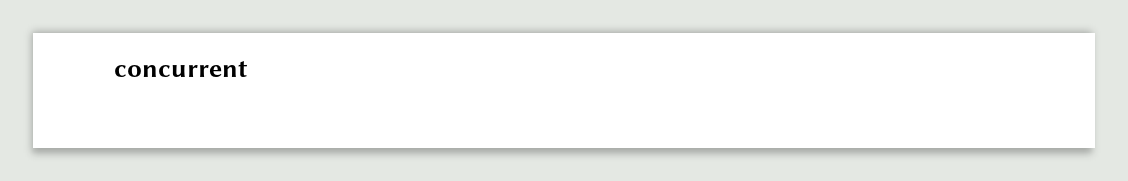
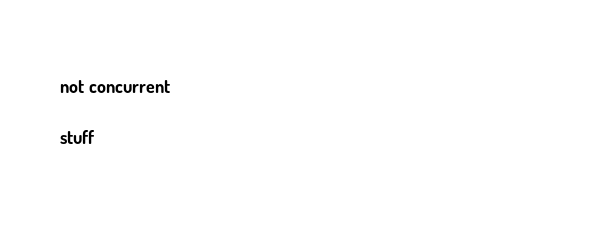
- concurrent
+ not concurrent
+ stuff

